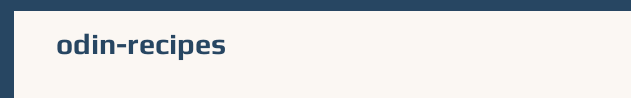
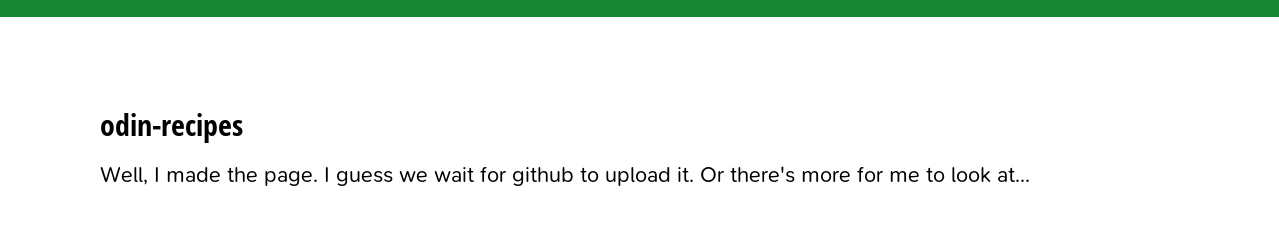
+ Well, I made the page. I guess we wait for github to upload it. Or there's more for me to look at...

